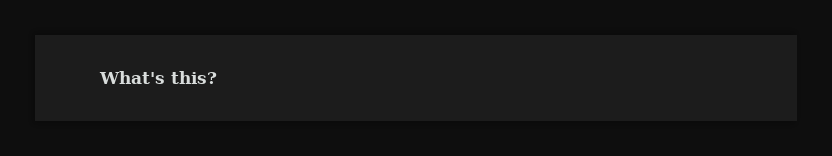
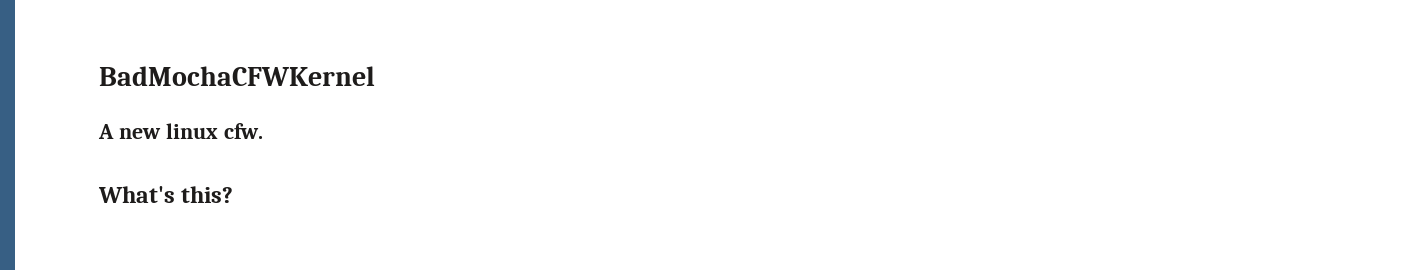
+ BadMochaCFWKernel
+ A new linux cfw.

